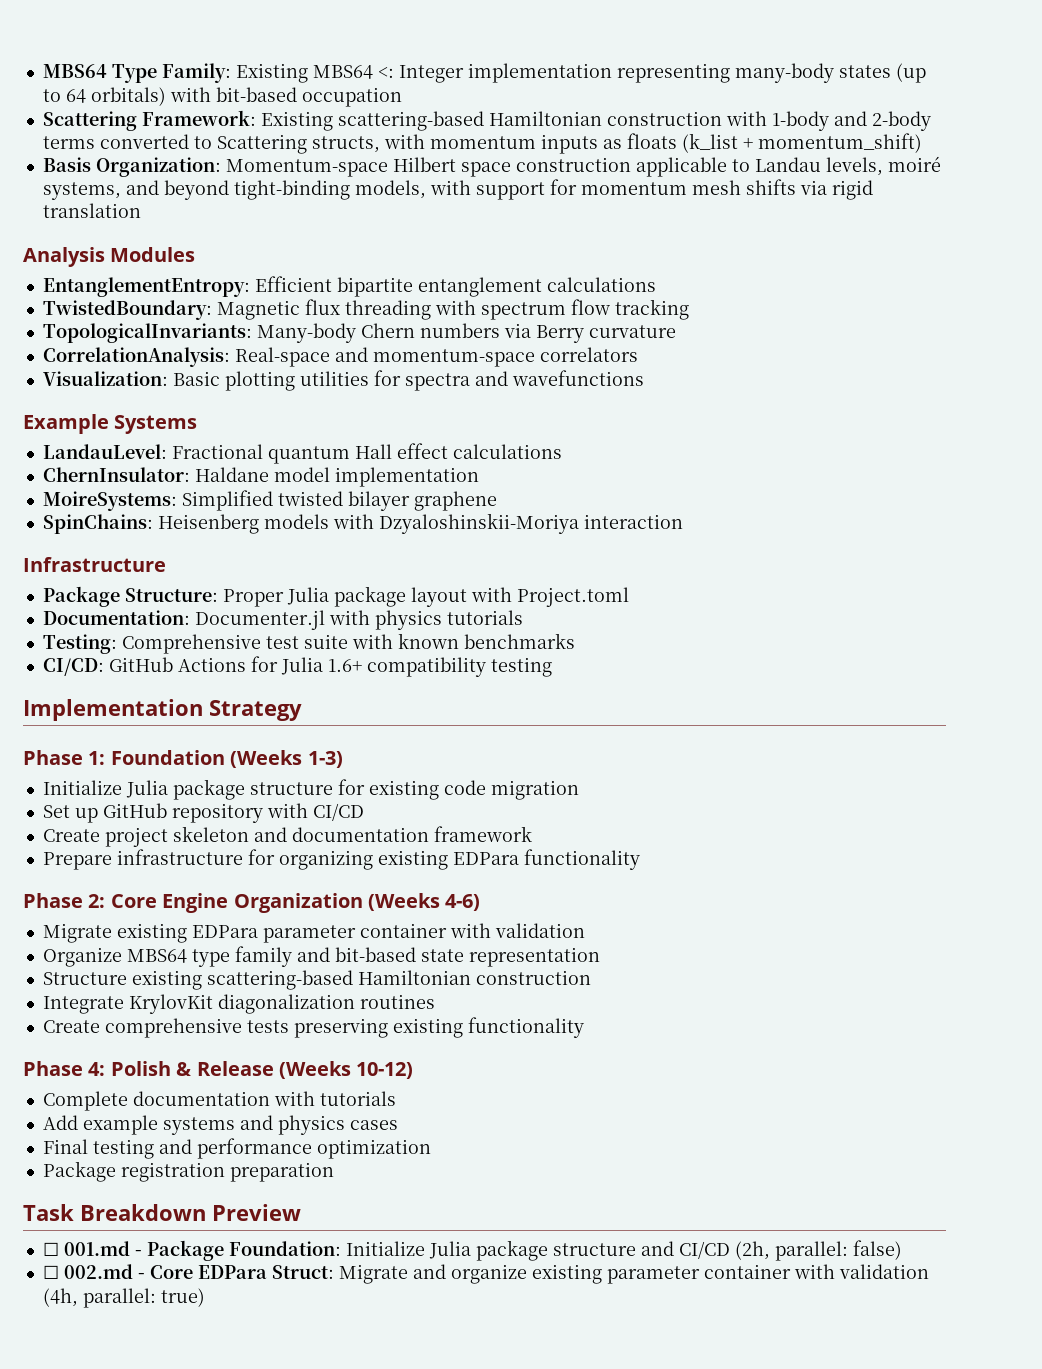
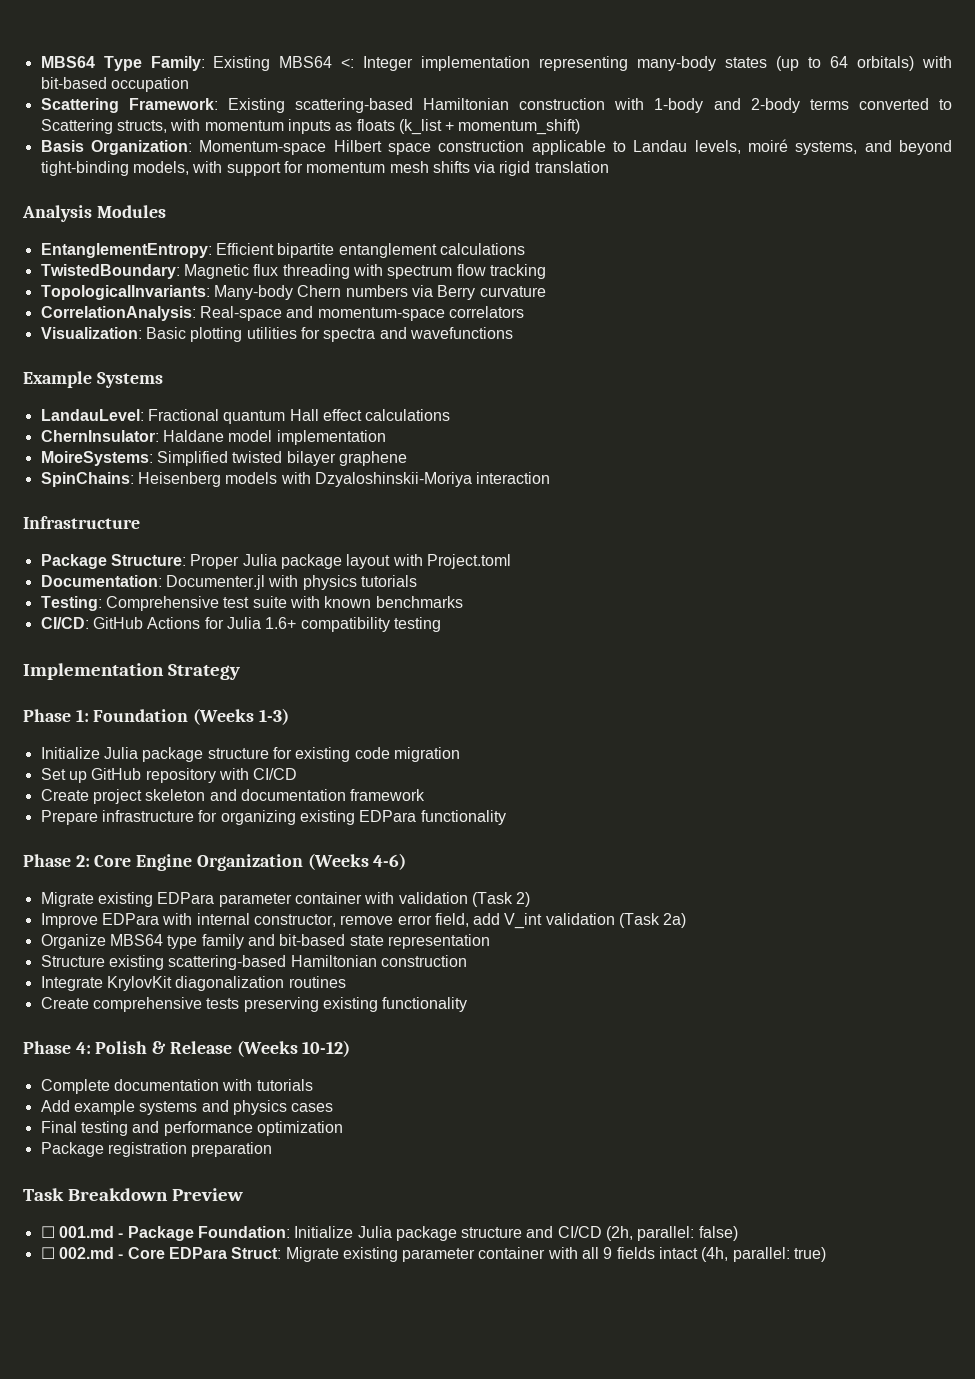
- Migrate existing EDPara parameter container with validation
+ Migrate existing EDPara parameter container with validation (Task 2)
+ Improve EDPara with internal constructor, remove error field, add V_int validation (Task 2a)
- ☐ 002.md - Core EDPara Struct: Migrate and organize existing parameter container with validation (4h, parallel: true)
+ ☐ 002.md - Core EDPara Struct: Migrate existing parameter container with all 9 fields intact (4h, parallel: true)

